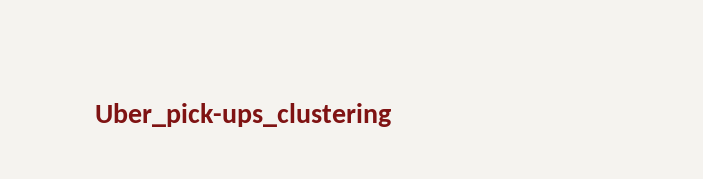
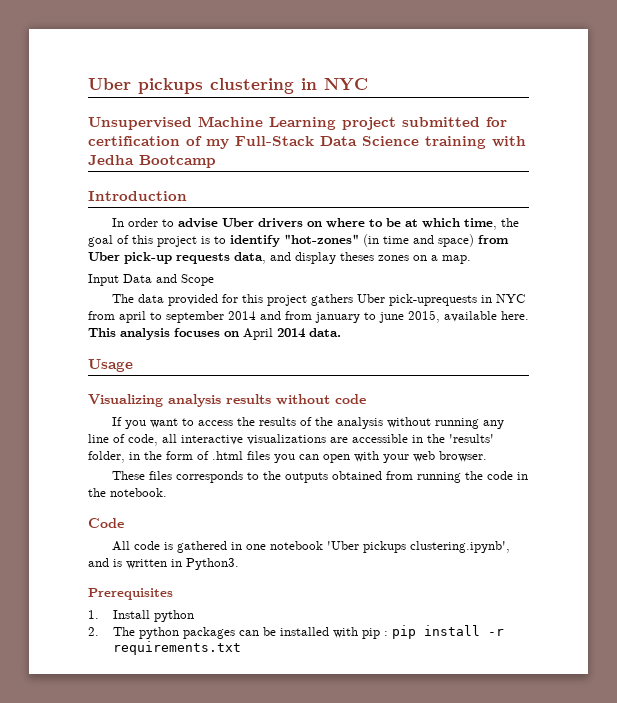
- Uber_pick-ups_clustering
+ Uber pickups clustering in NYC
+ Unsupervised Machine Learning project submitted for certification of my Full-Stack Data Science training with Jedha Bootcamp
+ Introduction
+ In order to advise Uber drivers on where to be at which time, the goal of this project is to identify "hot-zones" (in time and space) from Uber pick-up requests data, and display theses zones on a map.
+ Input Data and Scope
+ The data provided for this project gathers Uber pick-uprequests in NYC from april to september 2014 and from january to june 2015, available here. This analysis focuses on April 2014 data.
+ Usage
+ Visualizing analysis results without code
+ If you want to access the results of the analysis without running any line of code, all interactive visualizations are accessible in the 'results' folder, in the form of .html files you can open with your web browser.
+ These files corresponds to the outputs obtained from running the code in the notebook.
+ Code
+ All code is gathered in one notebook 'Uber pickups clustering.ipynb', and is written in Python3.
+ Prerequisites
+ 1. Install python
+ 2. The python packages can be installed with pip : pip install -r requirements.txt

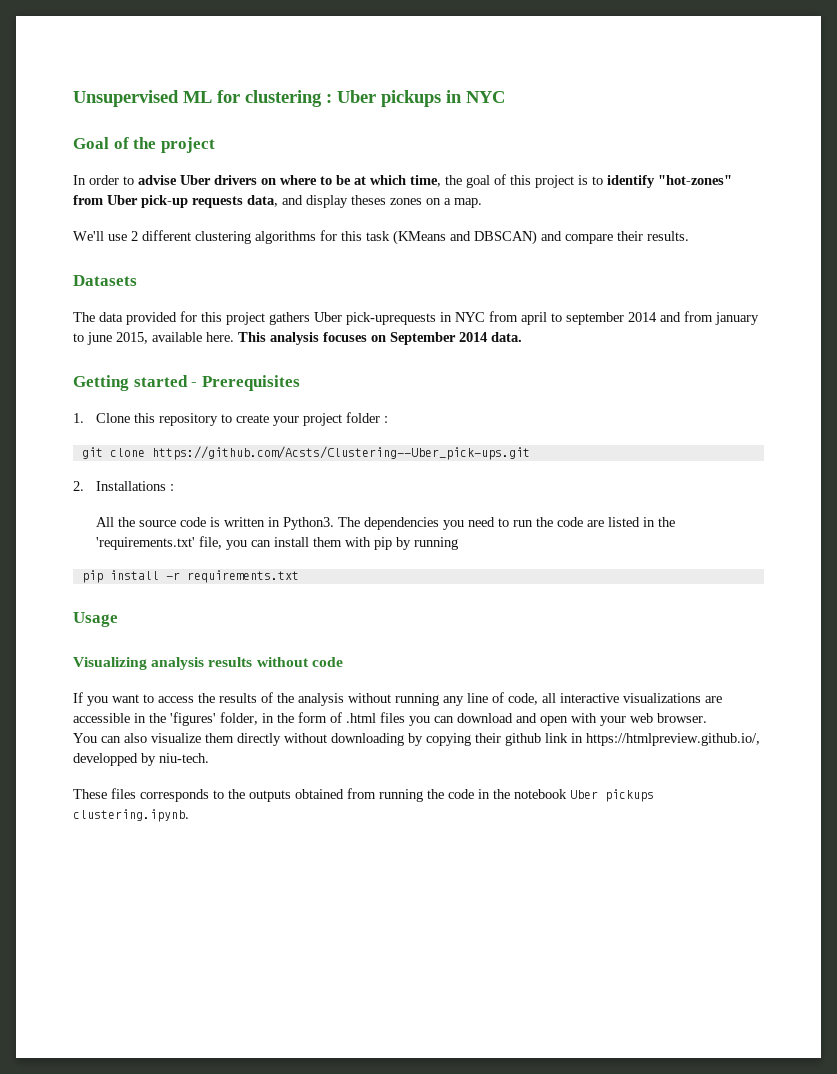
- Uber pickups clustering in NYC
+ Unsupervised ML for clustering : Uber pickups in NYC
- Unsupervised Machine Learning project submitted for certification of my Full-Stack Data Science training with Jedha Bootcamp
- Introduction
+ Goal of the project
- In order to advise Uber drivers on where to be at which time, the goal of this project is to identify "hot-zones" (in time and space) from Uber pick-up requests data, and display theses zones on a map.
+ In order to advise Uber drivers on where to be at which time, the goal of this project is to identify "hot-zones" from Uber pick-up requests data, and display theses zones on a map.
- Input Data and Scope
+ We'll use 2 different clustering algorithms for this task (KMeans and DBSCAN) and compare their results.
+ Datasets
- This analysis focuses on April 2014 data.
+ This analysis focuses on September 2014 data.
+ Getting started - Prerequisites
+ 1. Clone this repository to create your project folder :
+ git clone https://github.com/Acsts/Clustering--Uber_pick-ups.git
+ 2. Installations :
+ All the source code is written in Python3. The dependencies you need to run the code are listed in the 'requirements.txt' file, you can install them with pip by running
+ pip install -r requirements.txt
- If you want to access the results of the analysis without running any line of code, all interactive visualizations are accessible in the 'results' folder, in the form of .html files you can open with your web browser.
+ If you want to access the results of the analysis without running any line of code, all interactive visualizations are accessible in the 'figures' folder, in the form of .html files you can download and open with your web browser.
+ You can also visualize them directly without downloading by copying their github link in https://htmlpreview.github.io/, developped by niu-tech.
- These files corresponds to the outputs obtained from running the code in the notebook.
- Code
- All code is gathered in one notebook 'Uber pickups clustering.ipynb', and is written in Python3.
- Prerequisites
- 1. Install python
- 2. The python packages can be installed with pip : pip install -r requirements.txt
+ These files corresponds to the outputs obtained from running the code in the notebook Uber pickups clustering.ipynb.

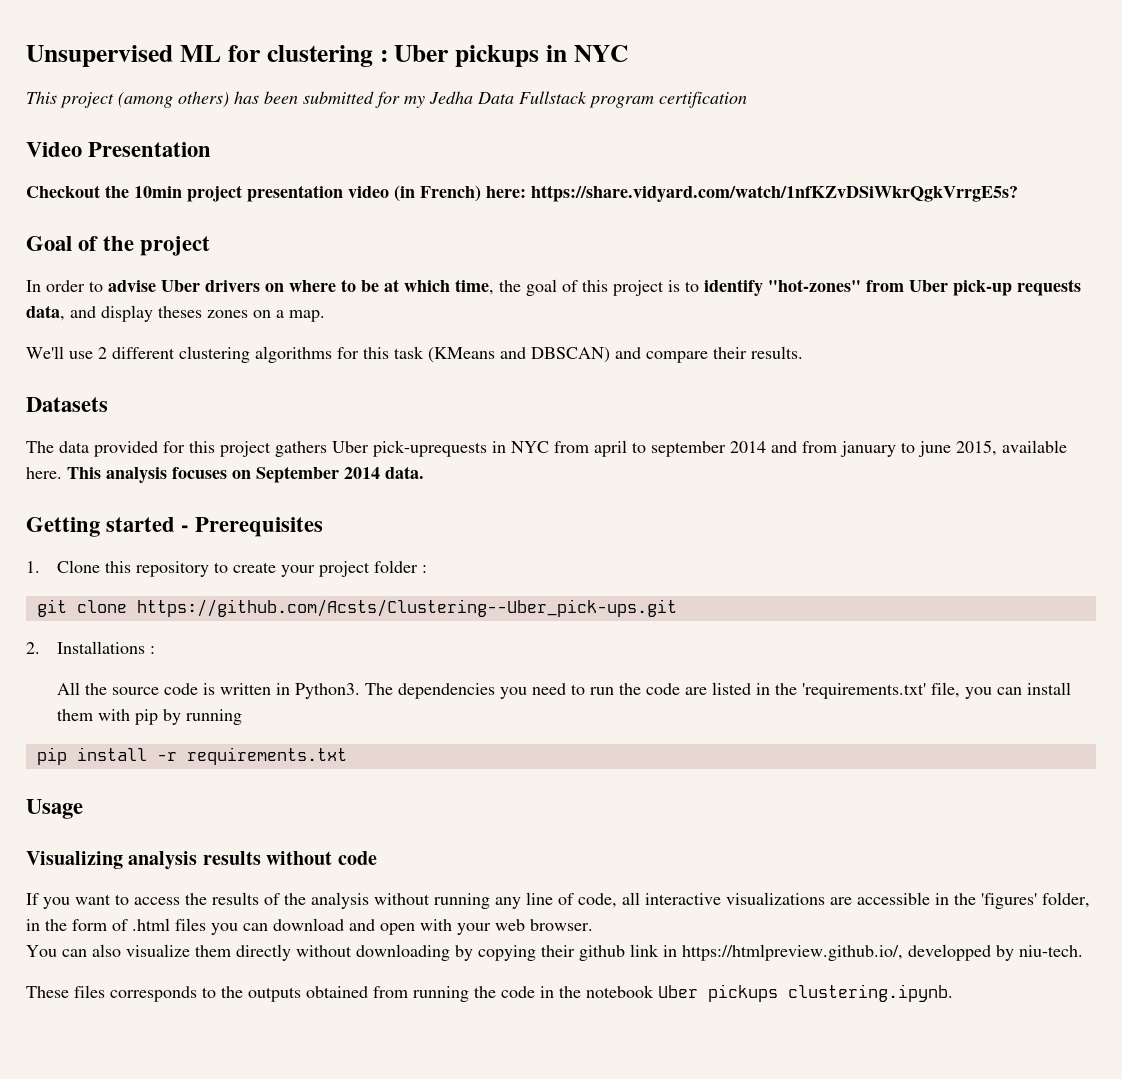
+ This project (among others) has been submitted for my Jedha Data Fullstack program certification
+ Video Presentation
+ Checkout the 10min project presentation video (in French) here: https://share.vidyard.com/watch/1nfKZvDSiWkrQgkVrrgE5s?

